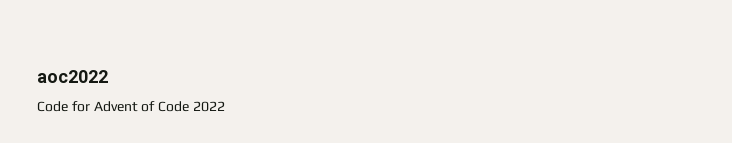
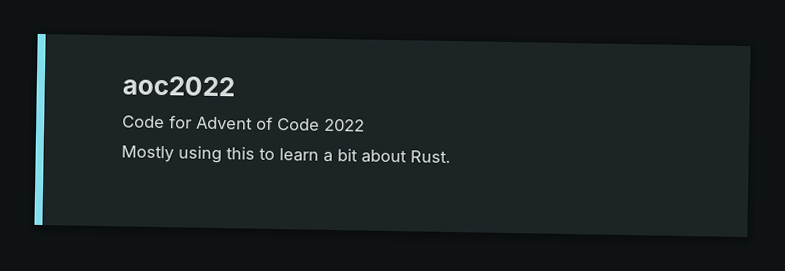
+ Mostly using this to learn a bit about Rust.

